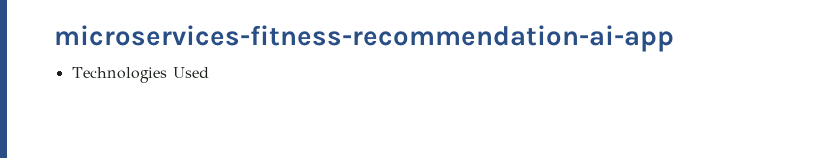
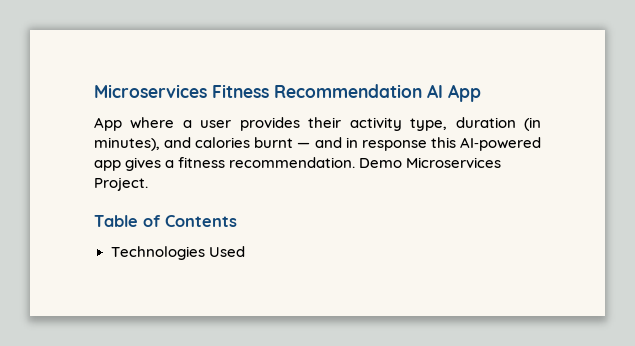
- microservices-fitness-recommendation-ai-app
+ Microservices Fitness Recommendation AI App
+ App where a user provides their activity type, duration (in minutes), and calories burnt — and in response this AI‑powered app gives a fitness recommendation. Demo Microservices Project.
+ Table of Contents

